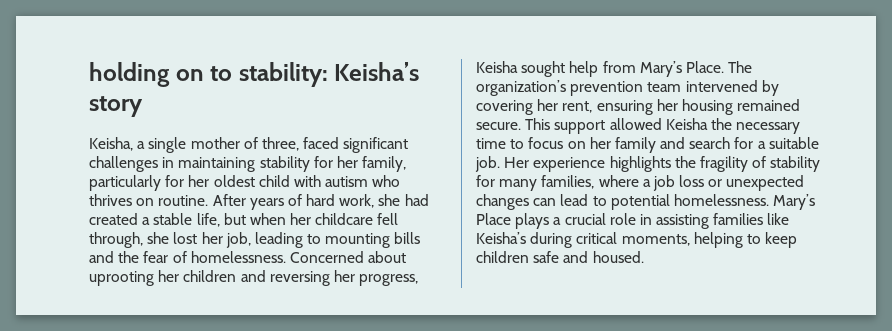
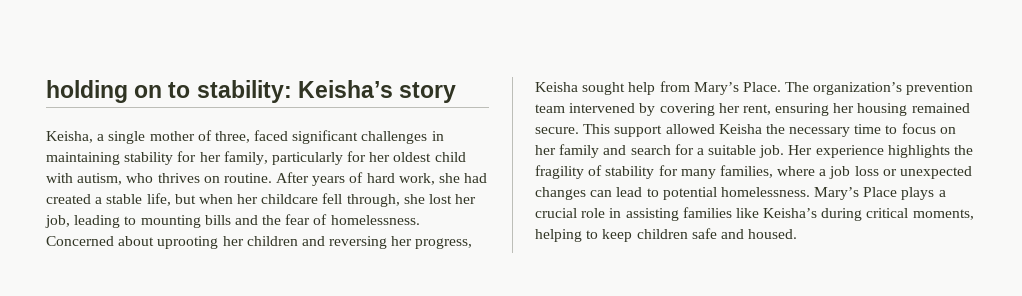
- Keisha, a single mother of three, faced significant challenges in maintaining stability for her family, particularly for her oldest child with autism who thrives on routine.
+ Keisha, a single mother of three, faced significant challenges in maintaining stability for her family, particularly for her oldest child with autism, who thrives on routine.

